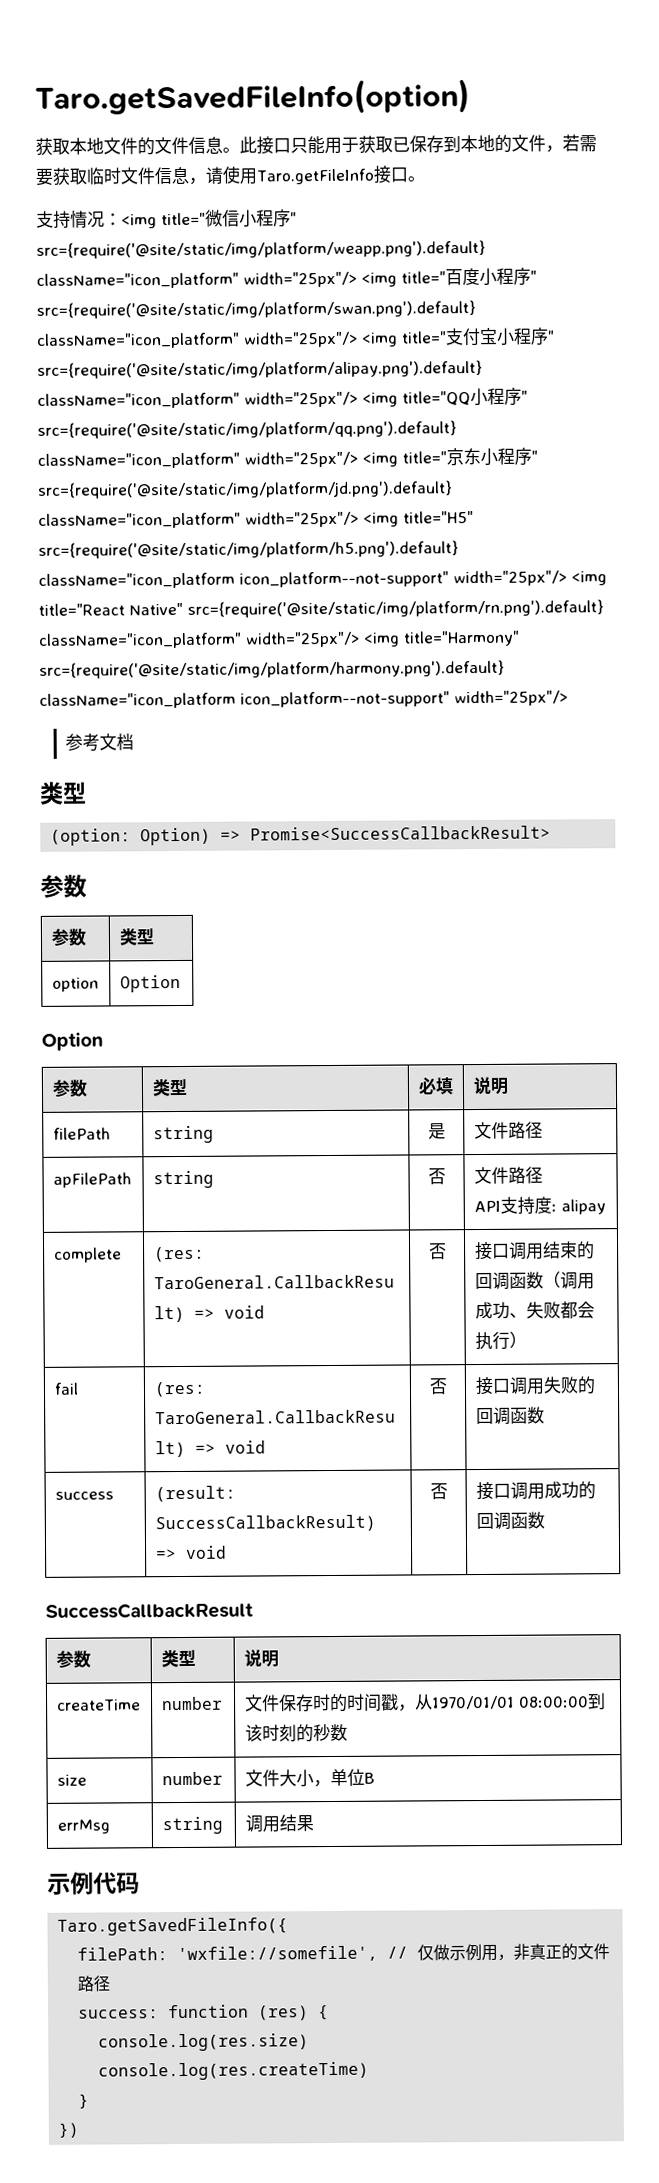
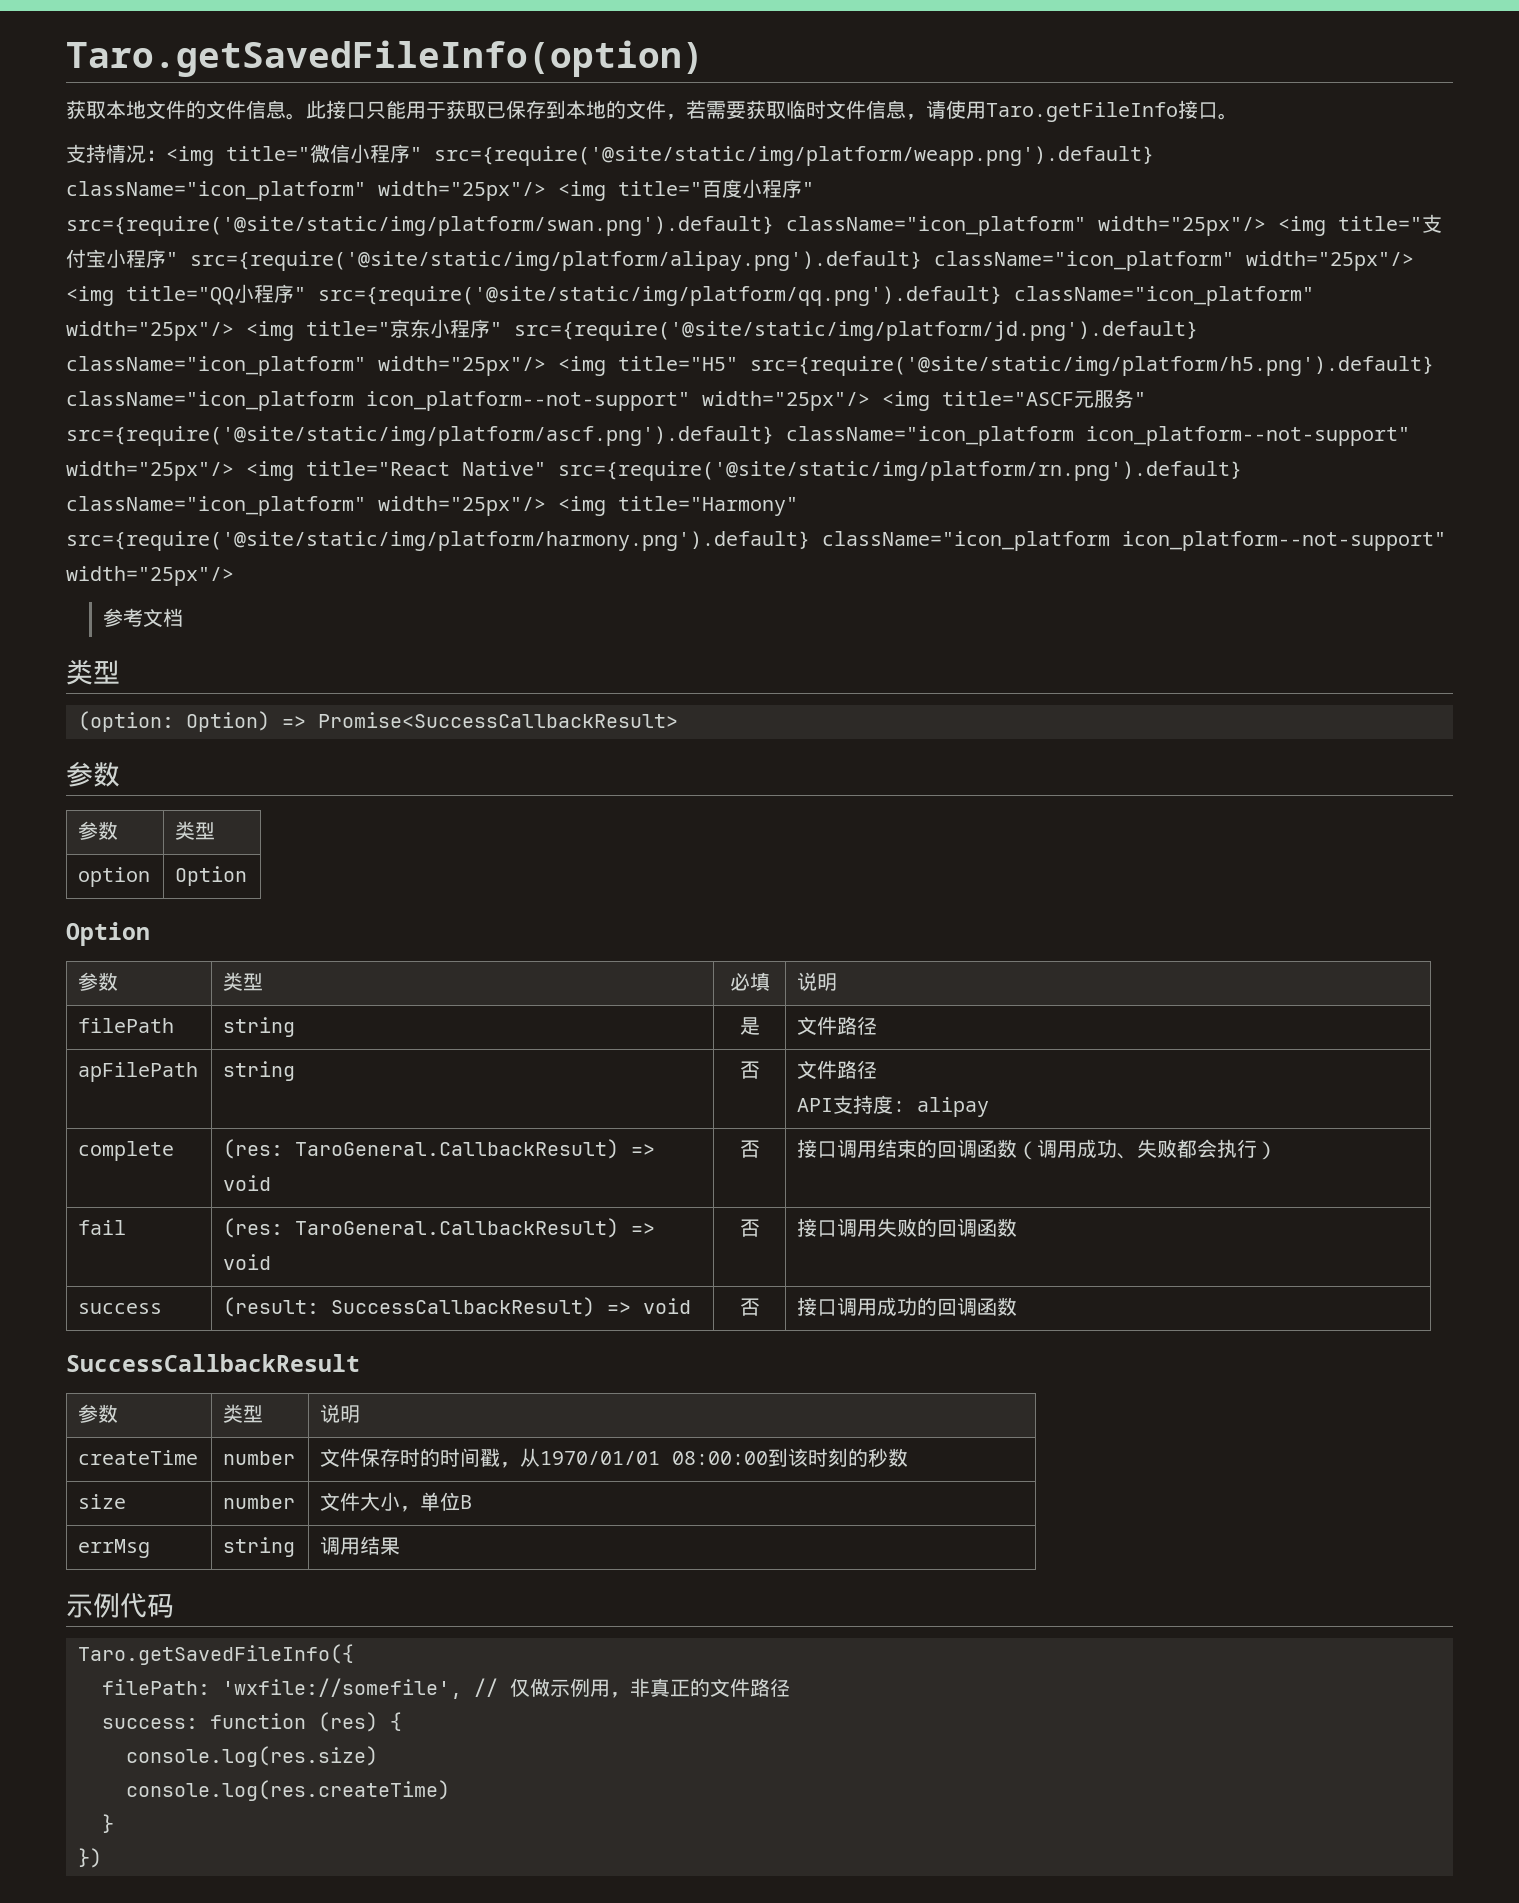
- <img title="微信小程序" src={require('@site/static/img/platform/weapp.png').default} className="icon_platform" width="25px"/> <img title="百度小程序" src={require('@site/static/img/platform/swan.png').default} className="icon_platform" width="25px"/> <img title="支付宝小程序" src={require('@site/static/img/platform/alipay.png').default} className="icon_platform" width="25px"/> <img title="QQ小程序" src={require('@site/static/img/platform/qq.png').default} className="icon_platform" width="25px"/> <img title="京东小程序" src={require('@site/static/img/platform/jd.png').default} className="icon_platform" width="25px"/> <img title="H5" src={require('@site/static/img/platform/h5.png').default} className="icon_platform icon_platform--not-support" width="25px"/> <img title="React Native" src={require('@site/static/img/platform/rn.png').default} className="icon_platform" width="25px"/> <img title="Harmony" src={require('@site/static/img/platform/harmony.png').default} className="icon_platform icon_platform--not-support" width="25px"/>
+ <img title="微信小程序" src={require('@site/static/img/platform/weapp.png').default} className="icon_platform" width="25px"/> <img title="百度小程序" src={require('@site/static/img/platform/swan.png').default} className="icon_platform" width="25px"/> <img title="支付宝小程序" src={require('@site/static/img/platform/alipay.png').default} className="icon_platform" width="25px"/> <img title="QQ小程序" src={require('@site/static/img/platform/qq.png').default} className="icon_platform" width="25px"/> <img title="京东小程序" src={require('@site/static/img/platform/jd.png').default} className="icon_platform" width="25px"/> <img title="H5" src={require('@site/static/img/platform/h5.png').default} className="icon_platform icon_platform--not-support" width="25px"/> <img title="ASCF元服务" src={require('@site/static/img/platform/ascf.png').default} className="icon_platform icon_platform--not-support" width="25px"/> <img title="React Native" src={require('@site/static/img/platform/rn.png').default} className="icon_platform" width="25px"/> <img title="Harmony" src={require('@site/static/img/platform/harmony.png').default} className="icon_platform icon_platform--not-support" width="25px"/>

